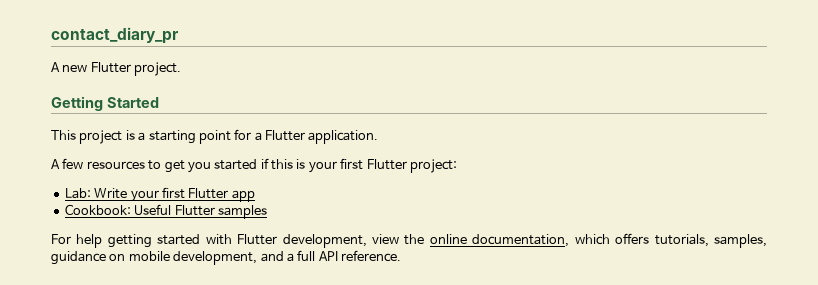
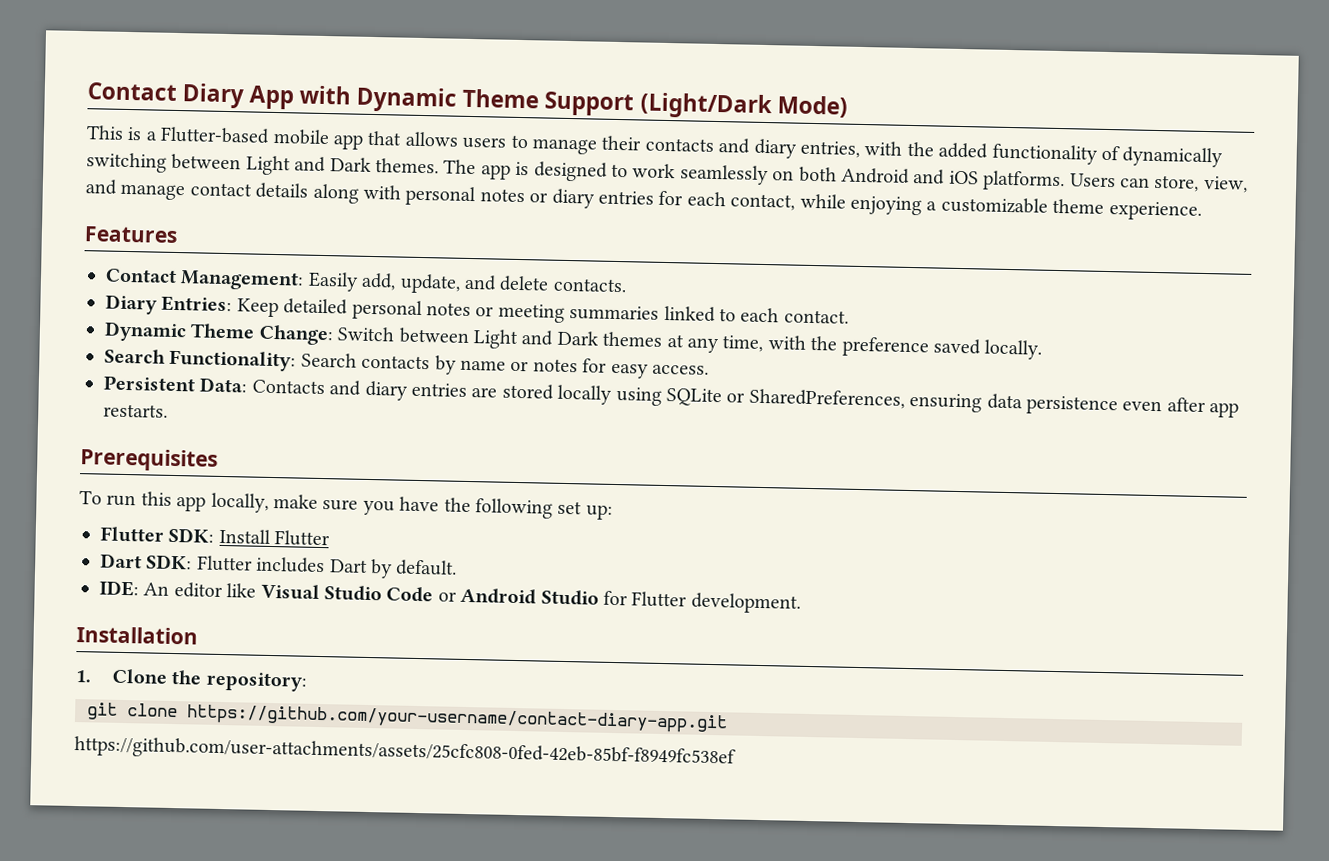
- contact_diary_pr
- A new Flutter project.
- Getting Started
+ Contact Diary App with Dynamic Theme Support (Light/Dark Mode)
- This project is a starting point for a Flutter application.
- A few resources to get you started if this is your first Flutter project:
- Lab: Write your first Flutter app
- Cookbook: Useful Flutter samples
- For help getting started with Flutter development, view the online documentation, which offers tutorials, samples, guidance on mobile development, and a full API reference.
+ This is a Flutter-based mobile app that allows users to manage their contacts and diary entries, with the added functionality of dynamically switching between Light and Dark themes. The app is designed to work seamlessly on both Android and iOS platforms. Users can store, view, and manage contact details along with personal notes or diary entries for each contact, while enjoying a customizable theme experience.
+ Features
+ Contact Management: Easily add, update, and delete contacts.
+ Diary Entries: Keep detailed personal notes or meeting summaries linked to each contact.
+ Dynamic Theme Change: Switch between Light and Dark themes at any time, with the preference saved locally.
+ Search Functionality: Search contacts by name or notes for easy access.
+ Persistent Data: Contacts and diary entries are stored locally using SQLite or SharedPreferences, ensuring data persistence even after app restarts.
+ Prerequisites
+ To run this app locally, make sure you have the following set up:
+ Flutter SDK: Install Flutter
+ Dart SDK: Flutter includes Dart by default.
+ IDE: An editor like Visual Studio Code or Android Studio for Flutter development.
+ Installation
+ 1. Clone the repository:
+ git clone https://github.com/your-username/contact-diary-app.git
+ https://github.com/user-attachments/assets/25cfc808-0fed-42eb-85bf-f8949fc538ef

